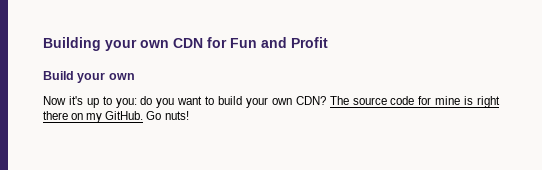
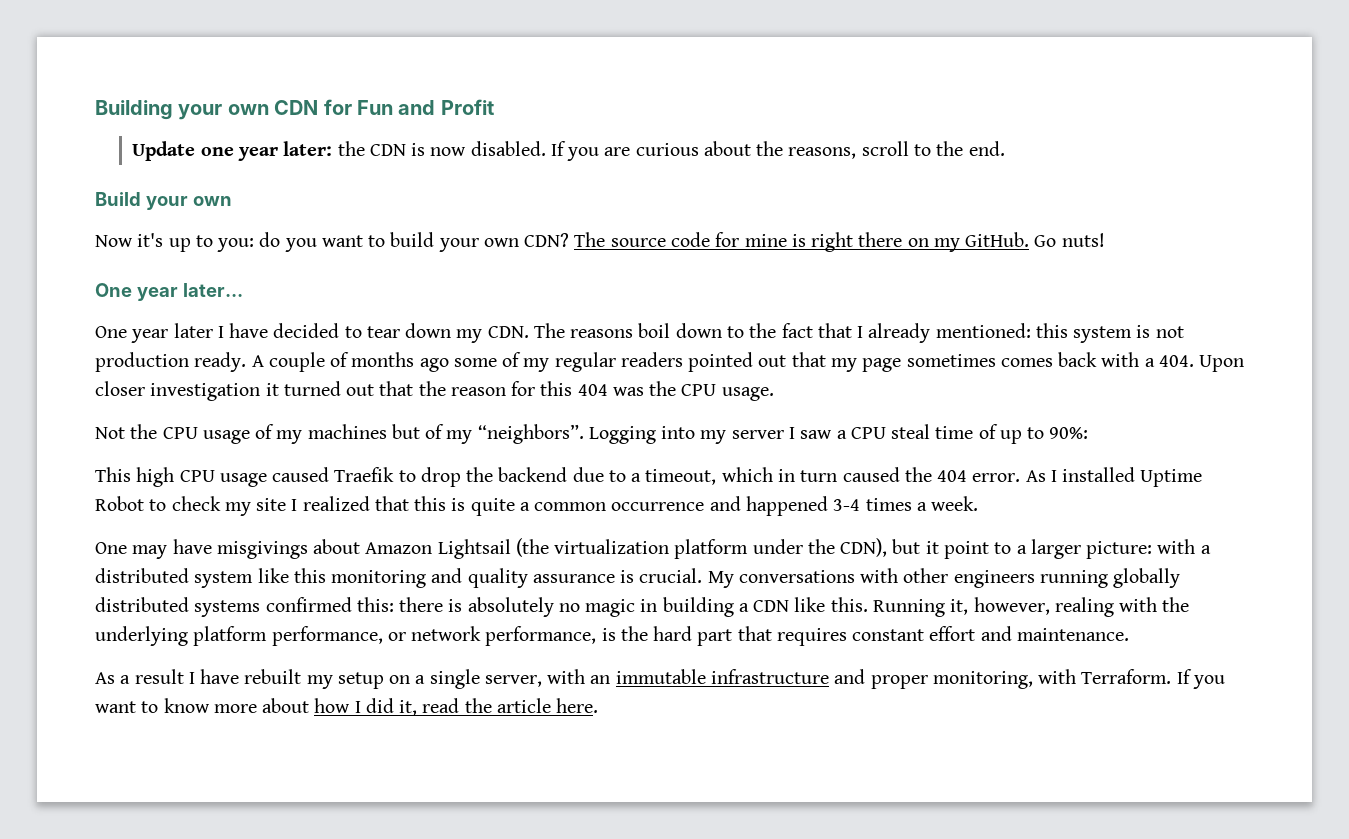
+ Update one year later: the CDN is now disabled. If you are curious about the reasons, scroll to the end.
+ One year later...
+ One year later I have decided to tear down my CDN. The reasons boil down to the fact that I already mentioned: this system is not production ready. A couple of months ago some of my regular readers pointed out that my page sometimes comes back with a 404. Upon closer investigation it turned out that the reason for this 404 was the CPU usage.
+ Not the CPU usage of my machines but of my “neighbors”. Logging into my server I saw a CPU steal time of up to 90%:
+ This high CPU usage caused Traefik to drop the backend due to a timeout, which in turn caused the 404 error. As I installed Uptime Robot to check my site I realized that this is quite a common occurrence and happened 3-4 times a week.
+ One may have misgivings about Amazon Lightsail (the virtualization platform under the CDN), but it point to a larger picture: with a distributed system like this monitoring and quality assurance is crucial. My conversations with other engineers running globally distributed systems confirmed this: there is absolutely no magic in building a CDN like this. Running it, however, realing with the underlying platform performance, or network performance, is the hard part that requires constant effort and maintenance.
+ As a result I have rebuilt my setup on a single server, with an immutable infrastructure and proper monitoring, with Terraform. If you want to know more about how I did it, read the article here.

